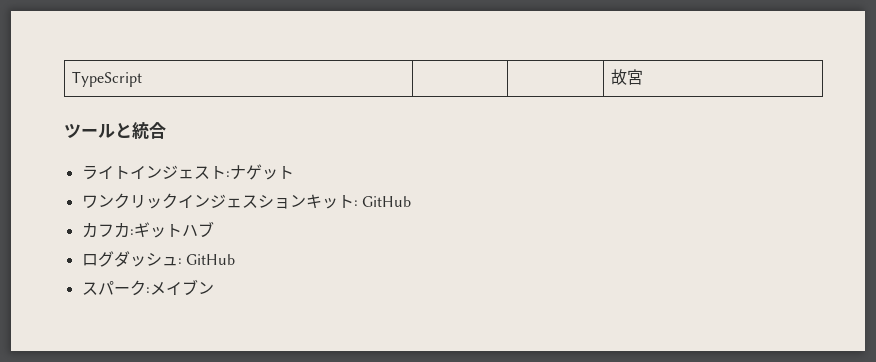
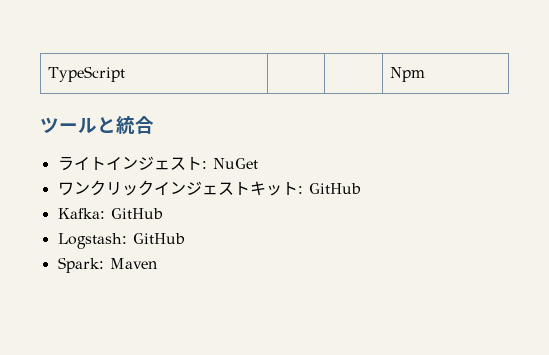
- TypeScript | | | 故宮
+ TypeScript | | | Npm
- ライトインジェスト:ナゲット
+ ライトインジェスト: NuGet
- ワンクリックインジェスションキット: GitHub
+ ワンクリックインジェストキット: GitHub
- カフカ:ギットハブ
- ログダッシュ: GitHub
- スパーク:メイブン
+ Kafka: GitHub
+ Logstash: GitHub
+ Spark: Maven

